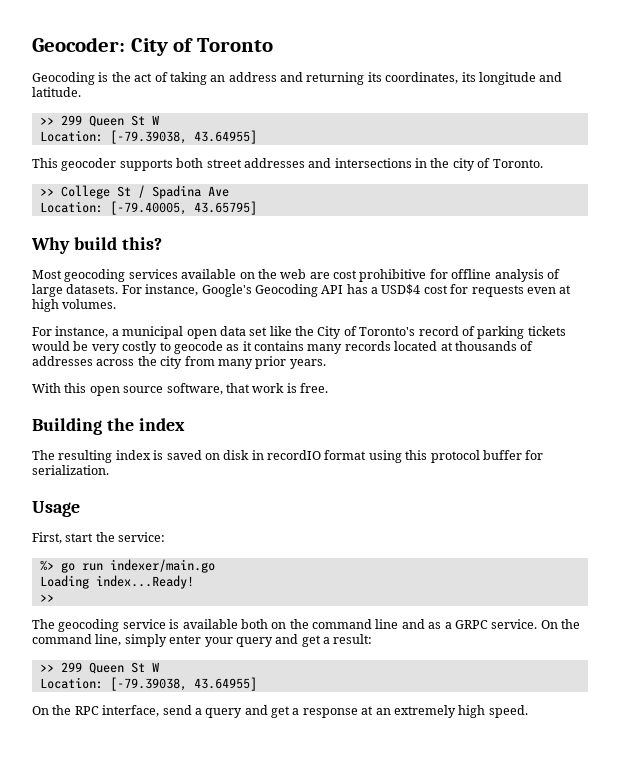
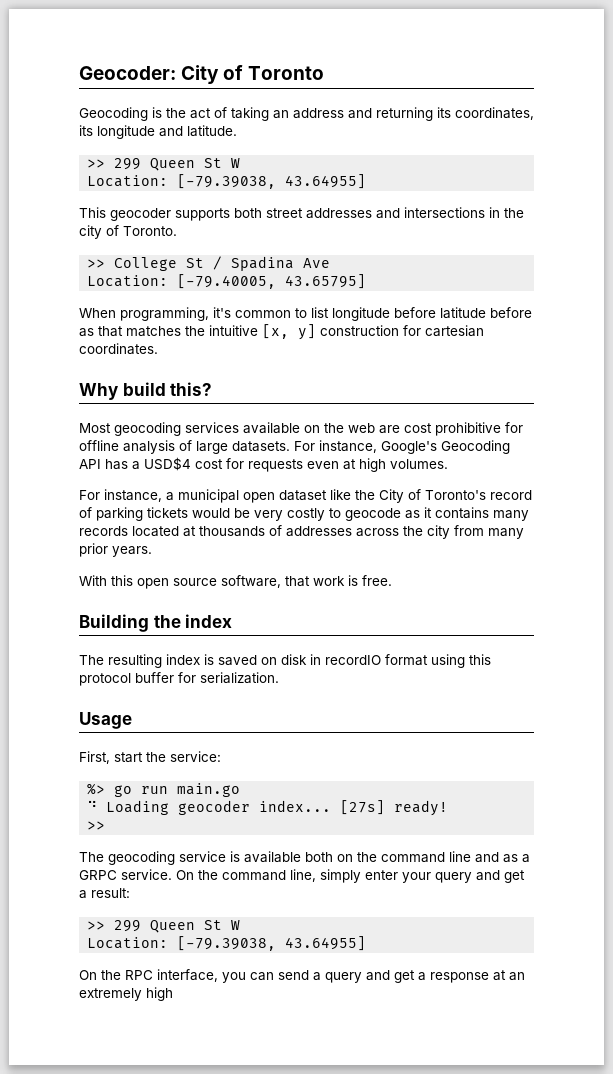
+ When programming, it's common to list longitude before latitude before as that matches the intuitive [x, y] construction for cartesian coordinates.
- For instance, a municipal open data set like the City of Toronto's record of parking tickets would be very costly to geocode as it contains many records located at thousands of addresses across the city from many prior years.
+ For instance, a municipal open dataset like the City of Toronto's record of parking tickets would be very costly to geocode as it contains many records located at thousands of addresses across the city from many prior years.
- %> go run indexer/main.go
- Loading index...Ready!
+ %> go run main.go
+ ⠙ Loading geocoder index... [27s] ready!
- On the RPC interface, send a query and get a response at an extremely high speed.
+ On the RPC interface, you can send a query and get a response at an extremely high

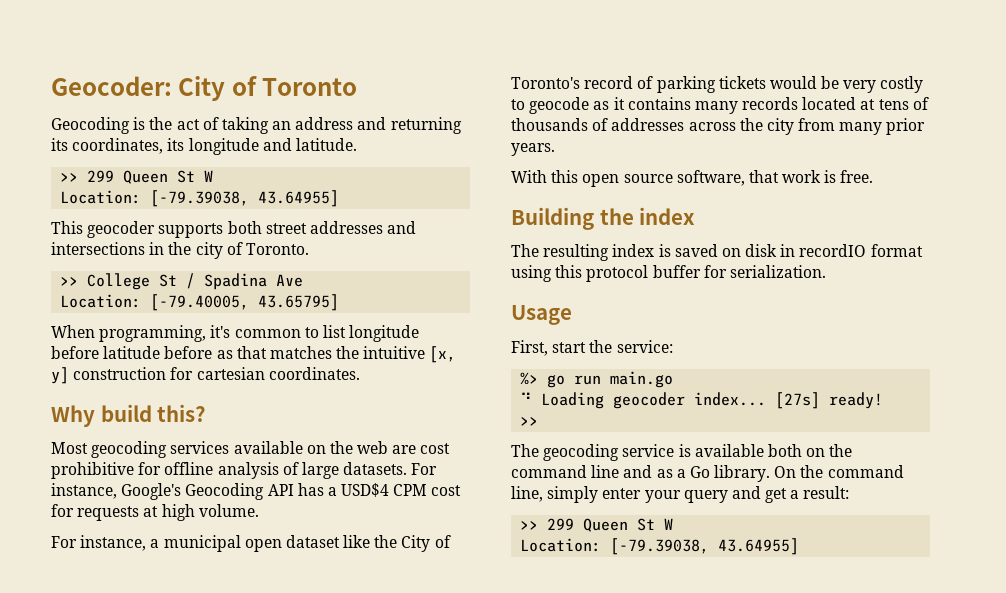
- For instance, Google's Geocoding API has a USD$4 cost for requests even at high volumes.
+ For instance, Google's Geocoding API has a USD$4 CPM cost for requests at high volume.
- For instance, a municipal open dataset like the City of Toronto's record of parking tickets would be very costly to geocode as it contains many records located at thousands of addresses across the city from many prior years.
+ For instance, a municipal open dataset like the City of Toronto's record of parking tickets would be very costly to geocode as it contains many records located at tens of thousands of addresses across the city from many prior years.
- The geocoding service is available both on the command line and as a GRPC service.
+ The geocoding service is available both on the command line and as a Go library.
- On the RPC interface, you can send a query and get a response at an extremely high

